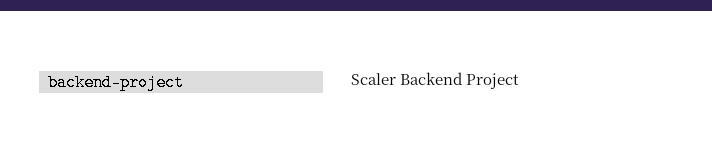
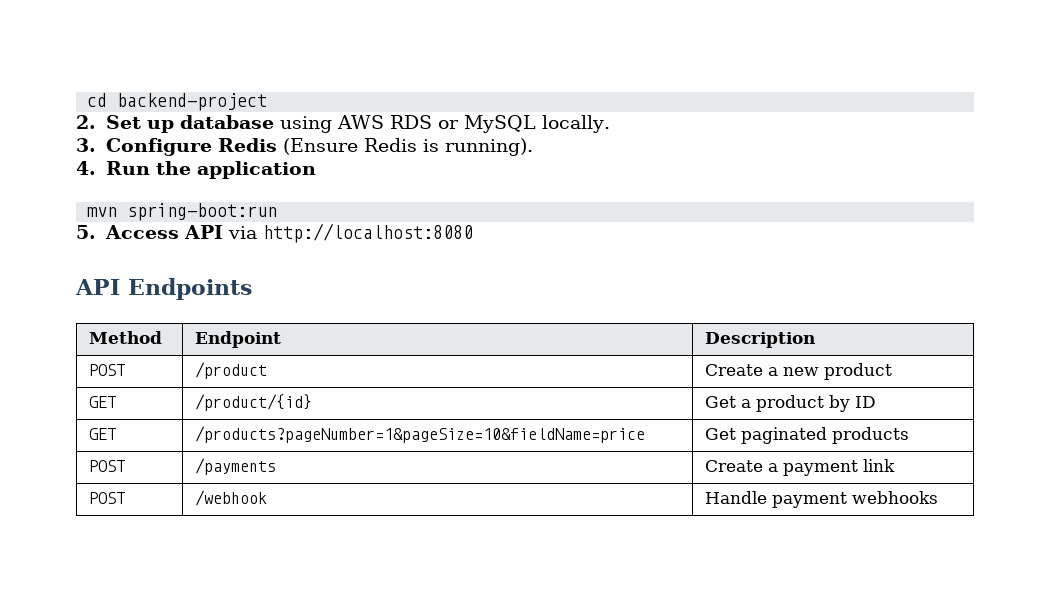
- backend-project
+ cd backend-project
- Scaler Backend Project
+ 2. Set up database using AWS RDS or MySQL locally.
+ 3. Configure Redis (Ensure Redis is running).
+ 4. Run the application
+ mvn spring-boot:run
+ 5. Access API via http://localhost:8080
+ API Endpoints
+ Method | Endpoint | Description
+ POST | /product | Create a new product
+ GET | /product/{id} | Get a product by ID
+ GET | /products?pageNumber=1&pageSize=10&fieldName=price | Get paginated products
+ POST | /payments | Create a payment link
+ POST | /webhook | Handle payment webhooks

